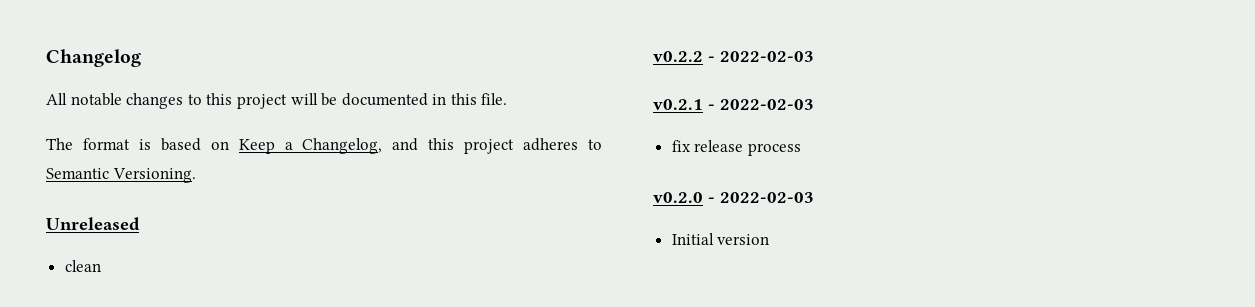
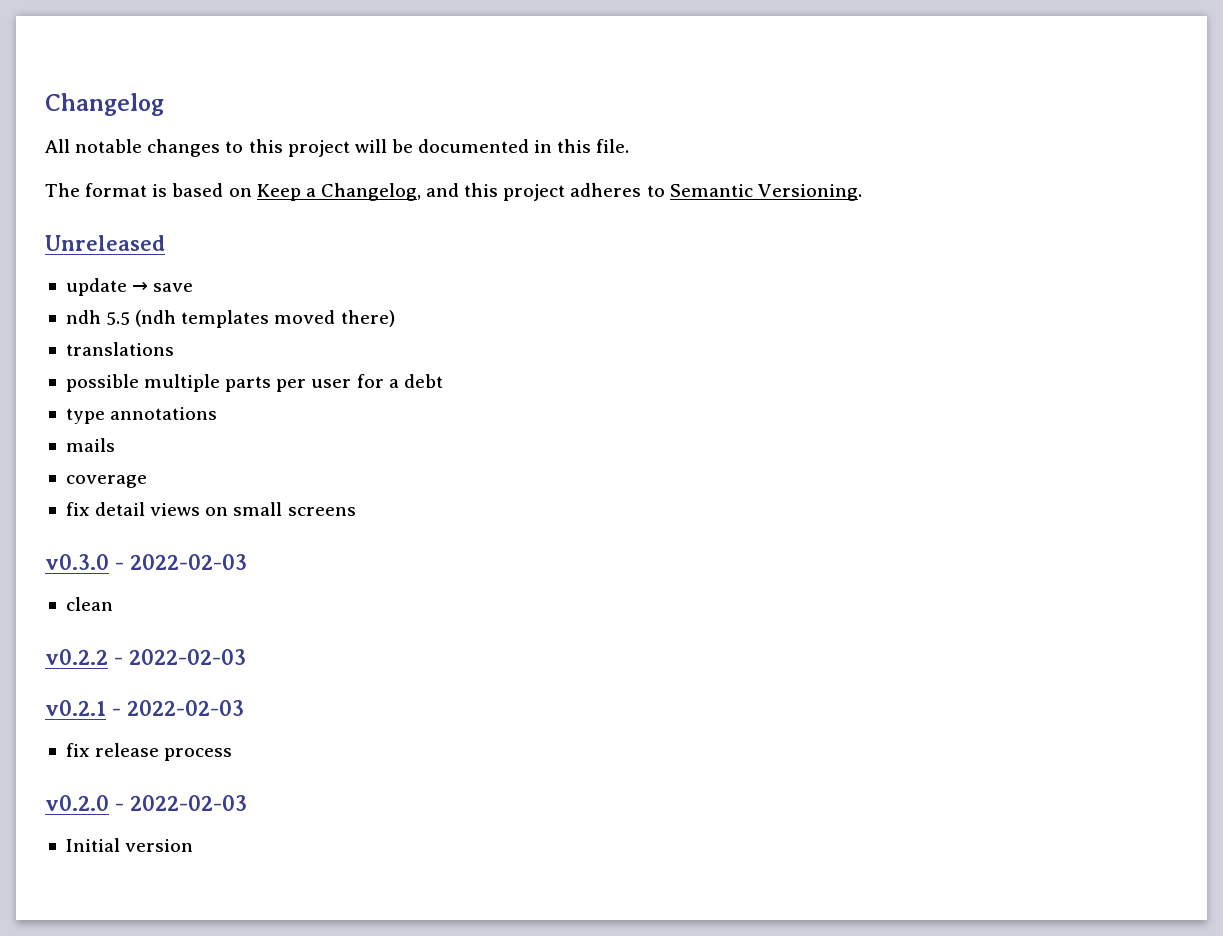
+ update → save
+ ndh 5.5 (ndh templates moved there)
+ translations
+ possible multiple parts per user for a debt
+ type annotations
+ mails
+ coverage
+ fix detail views on small screens
+ v0.3.0 - 2022-02-03

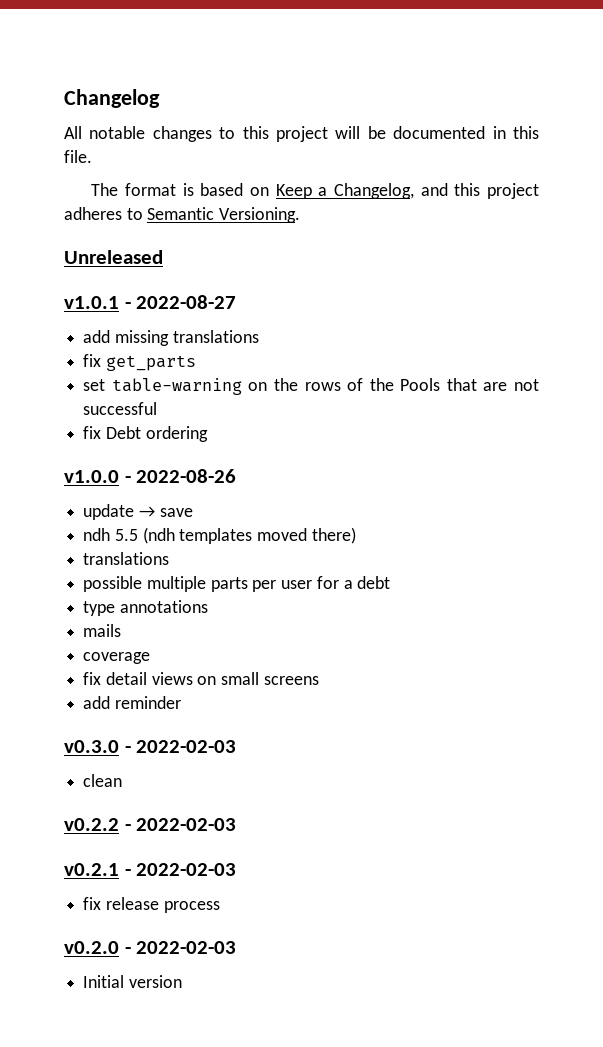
+ v1.0.1 - 2022-08-27
+ add missing translations
+ fix get_parts
+ set table-warning on the rows of the Pools that are not successful
+ fix Debt ordering
+ v1.0.0 - 2022-08-26
+ add reminder

